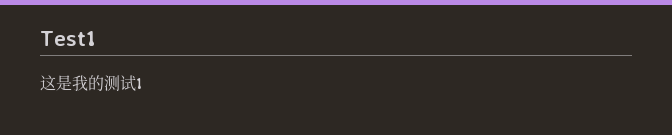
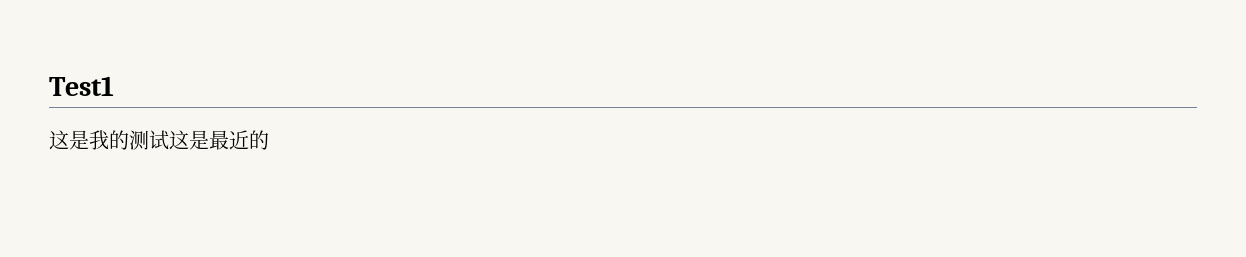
- 这是我的测试1
+ 这是我的测试这是最近的

